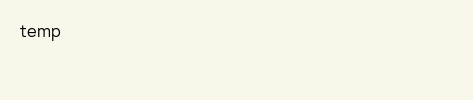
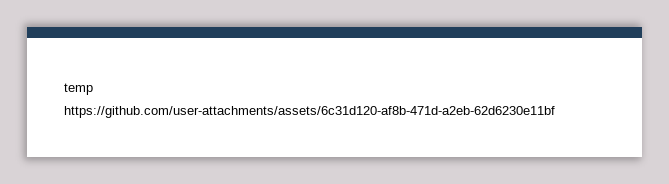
+ https://github.com/user-attachments/assets/6c31d120-af8b-471d-a2eb-62d6230e11bf

